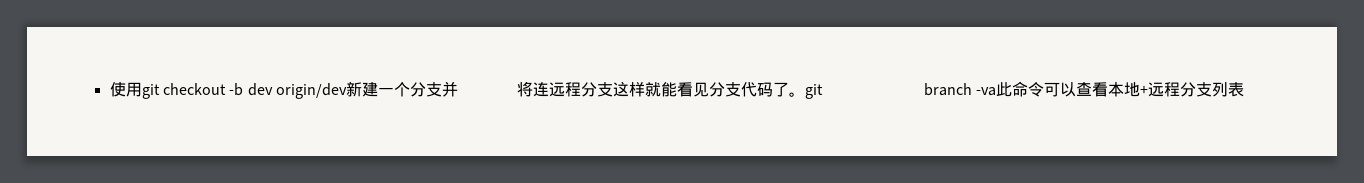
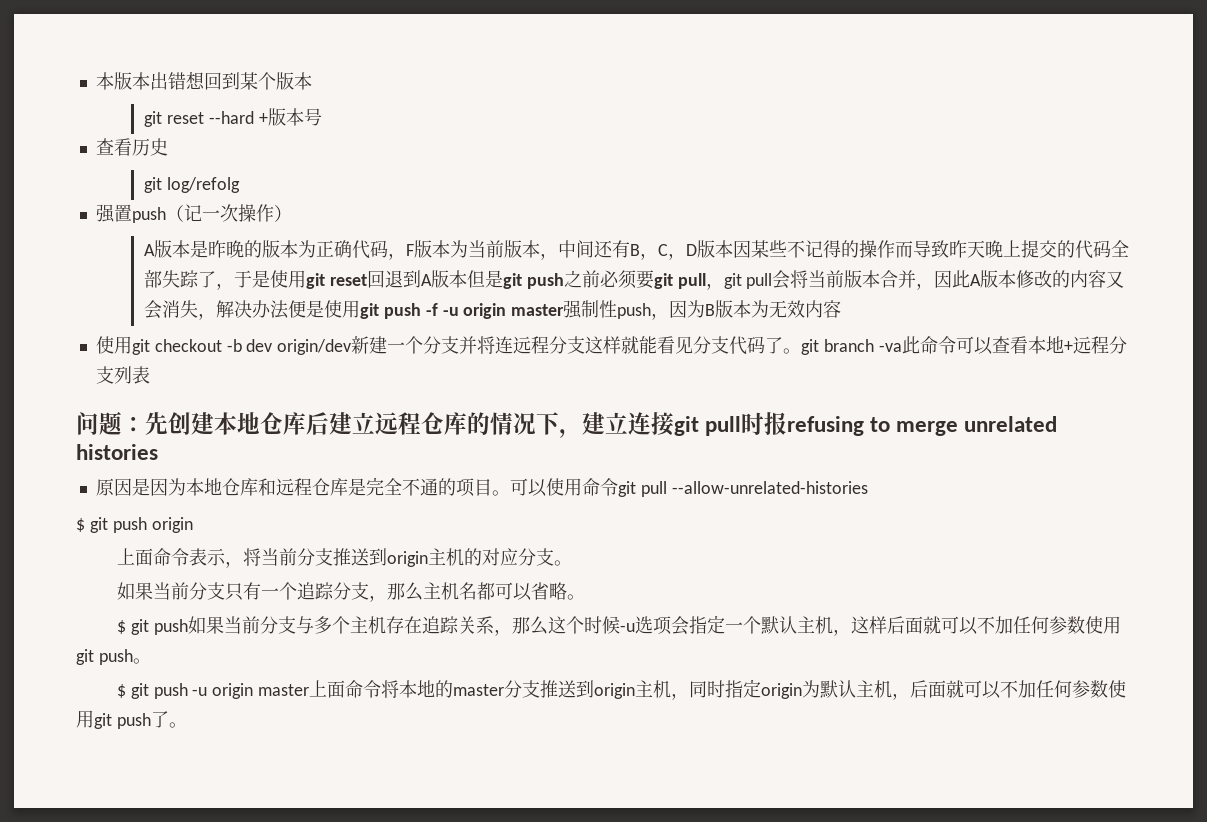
+ 本版本出错想回到某个版本
+ git reset --hard +版本号
+ 查看历史
+ git log/refolg
+ 强置push（记一次操作）
+ A版本是昨晚的版本为正确代码，F版本为当前版本，中间还有B，C，D版本因某些不记得的操作而导致昨天晚上提交的代码全部失踪了，于是使用git reset回退到A版本但是git push之前必须要git pull，git pull会将当前版本合并，因此A版本修改的内容又会消失，解决办法便是使用git push -f -u origin master强制性push，因为B版本为无效内容
+ 问题：先创建本地仓库后建立远程仓库的情况下，建立连接git pull时报refusing to merge unrelated histories
+ 原因是因为本地仓库和远程仓库是完全不通的项目。可以使用命令git pull --allow-unrelated-histories
+ $ git push origin
+ 上面命令表示，将当前分支推送到origin主机的对应分支。
+ 如果当前分支只有一个追踪分支，那么主机名都可以省略。
+ $ git push如果当前分支与多个主机存在追踪关系，那么这个时候-u选项会指定一个默认主机，这样后面就可以不加任何参数使用git push。
+ $ git push -u origin master上面命令将本地的master分支推送到origin主机，同时指定origin为默认主机，后面就可以不加任何参数使用git push了。

